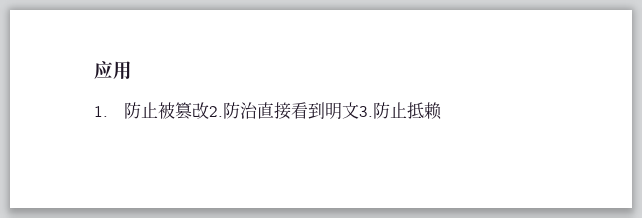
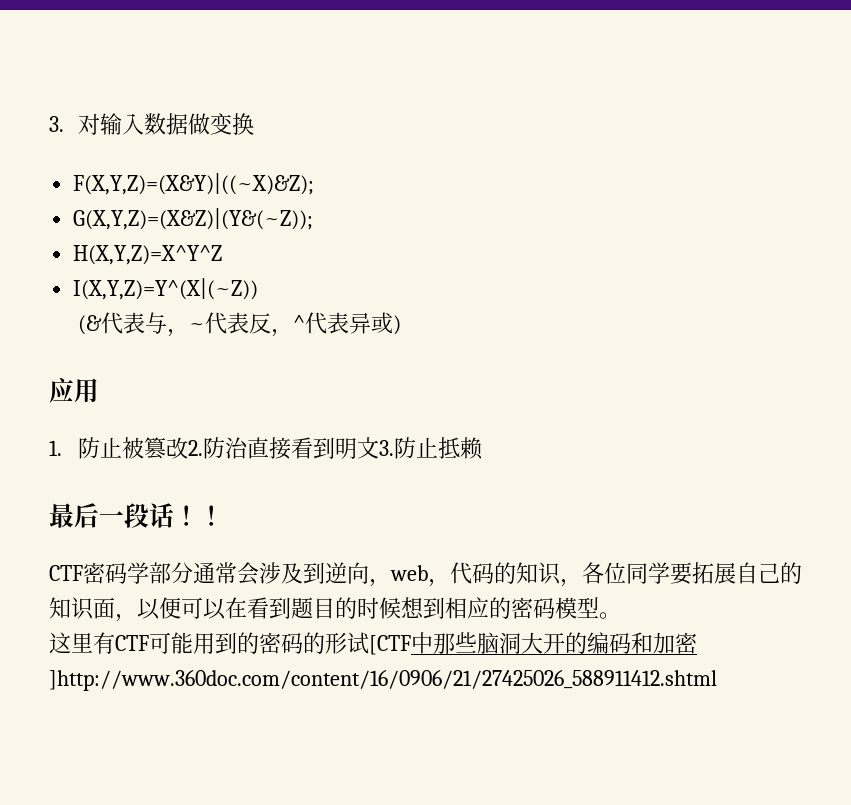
+ 3.对输入数据做变换
+ F(X,Y,Z)=(X&Y)|((~X)&Z);
+ G(X,Y,Z)=(X&Z)|(Y&(~Z));
+ H(X,Y,Z)=X^Y^Z
+ I(X,Y,Z)=Y^(X|(~Z))
+ (&代表与，~代表反，^代表异或)
+ 最后一段话！！
+ CTF密码学部分通常会涉及到逆向，web，代码的知识，各位同学要拓展自己的知识面，以便可以在看到题目的时候想到相应的密码模型。
+ 这里有CTF可能用到的密码的形试[CTF中那些脑洞大开的编码和加密]http://www.360doc.com/content/16/0906/21/27425026_588911412.shtml

